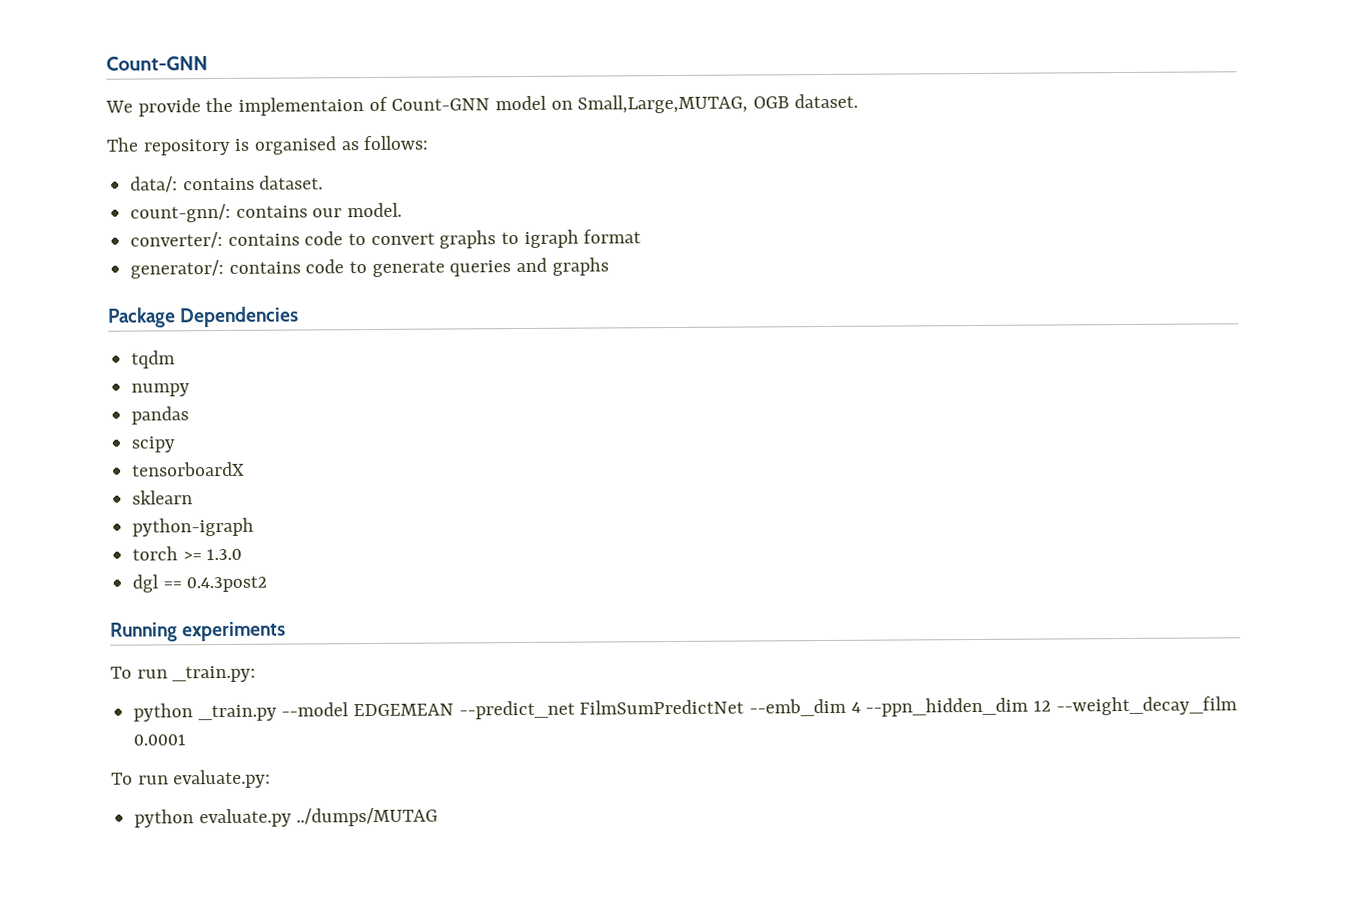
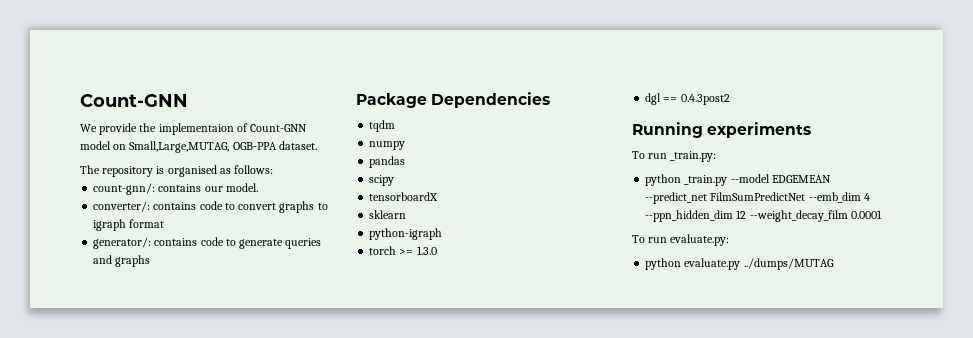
- We provide the implementaion of Count-GNN model on Small,Large,MUTAG, OGB dataset.
+ We provide the implementaion of Count-GNN model on Small,Large,MUTAG, OGB-PPA dataset.
- data/: contains dataset.

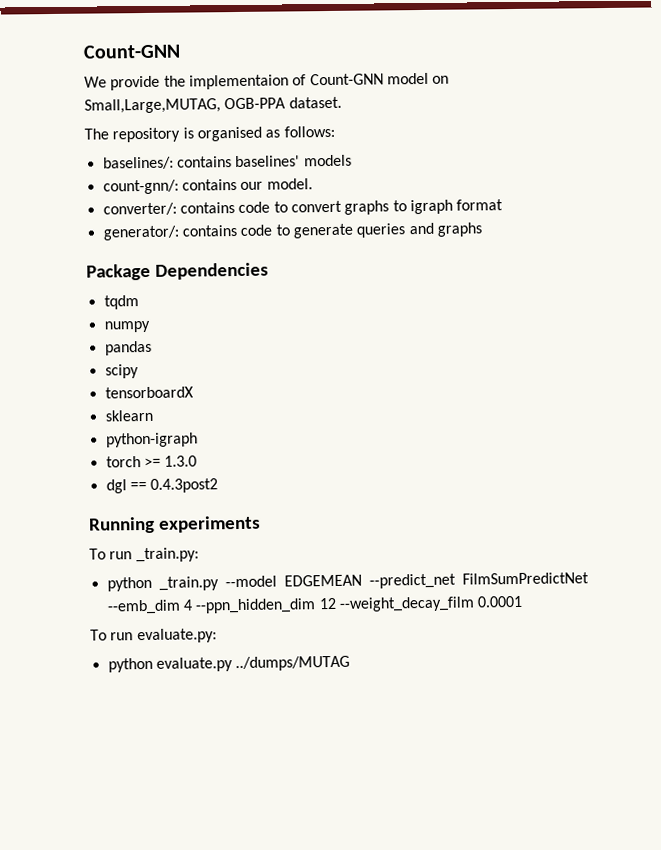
+ baselines/: contains baselines' models

